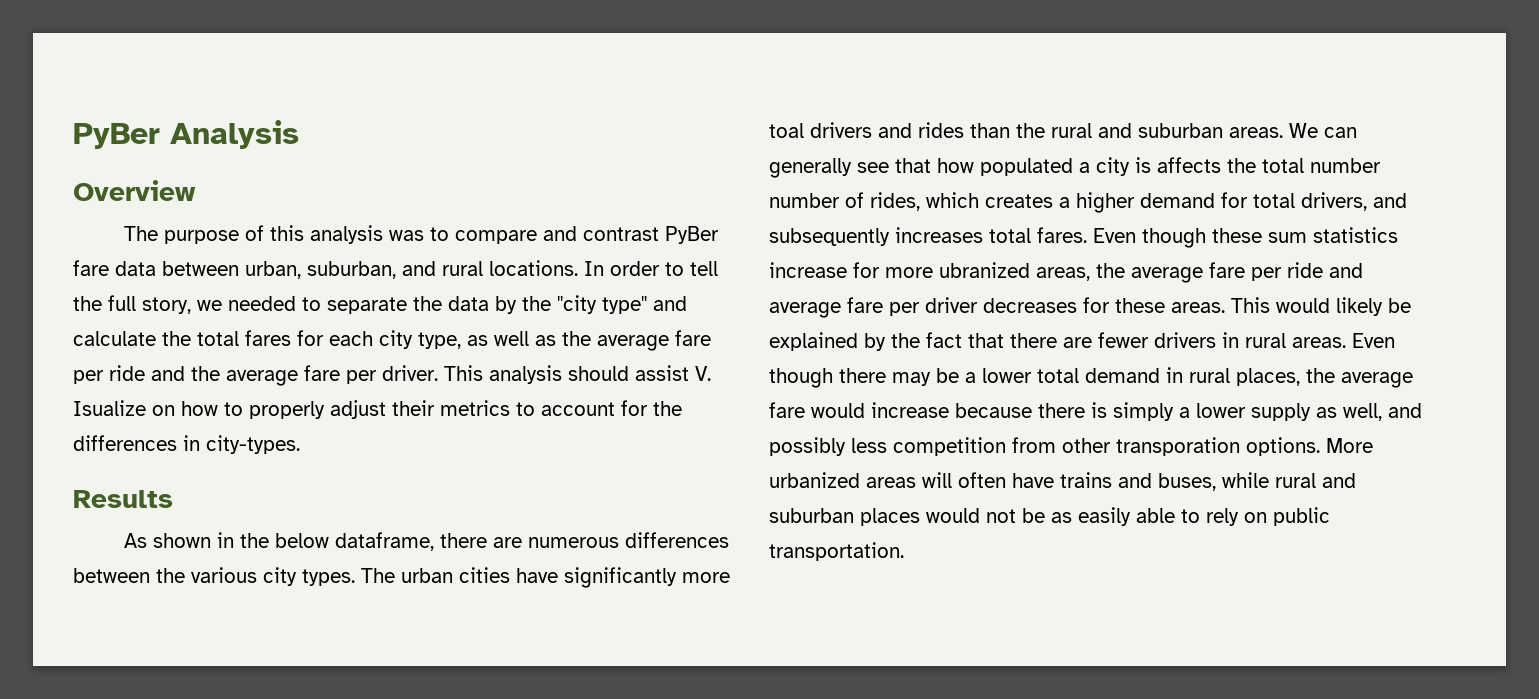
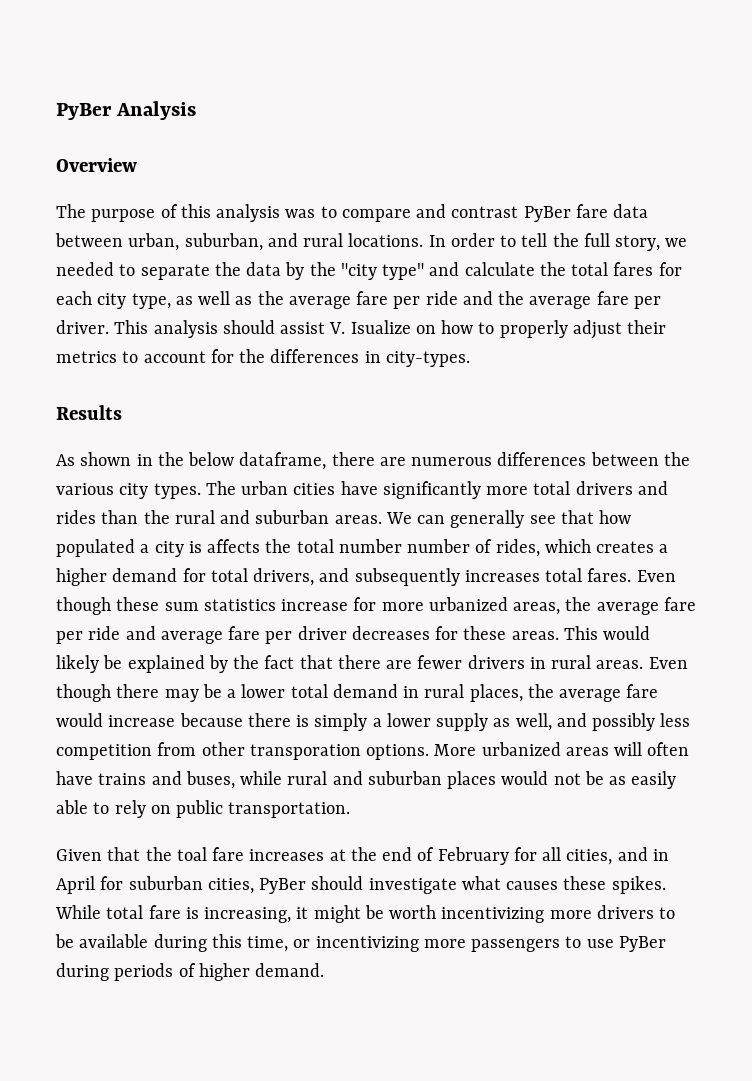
- The urban cities have significantly more toal drivers and rides than the rural and suburban areas.
+ The urban cities have significantly more total drivers and rides than the rural and suburban areas.
- Even though these sum statistics increase for more ubranized areas, the average fare per ride and average fare per driver decreases for these areas.
+ Even though these sum statistics increase for more urbanized areas, the average fare per ride and average fare per driver decreases for these areas.
+ Given that the toal fare increases at the end of February for all cities, and in April for suburban cities, PyBer should investigate what causes these spikes. While total fare is increasing, it might be worth incentivizing more drivers to be available during this time, or incentivizing more passengers to use PyBer during periods of higher demand.

